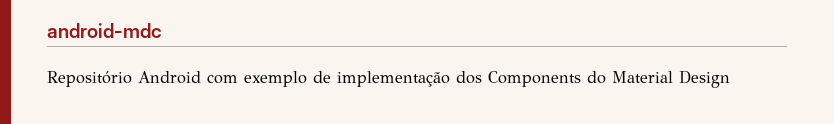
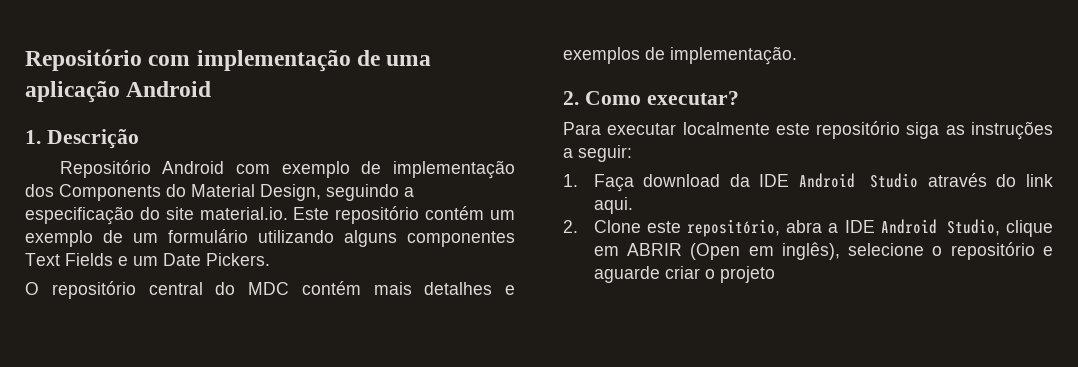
- android-mdc
+ Repositório com implementação de uma aplicação Android
+ 1. Descrição
- Repositório Android com exemplo de implementação dos Components do Material Design
+ Repositório Android com exemplo de implementação dos Components do Material Design, seguindo a especificação do site material.io. Este repositório contém um exemplo de um formulário utilizando alguns componentes Text Fields e um Date Pickers.
+ O repositório central do MDC contém mais detalhes e exemplos de implementação.
+ 2. Como executar?
+ Para executar localmente este repositório siga as instruções a seguir:
+ 1. Faça download da IDE Android Studio através do link aqui.
+ 2. Clone este repositório, abra a IDE Android Studio, clique em ABRIR (Open em inglês), selecione o repositório e aguarde criar o projeto

